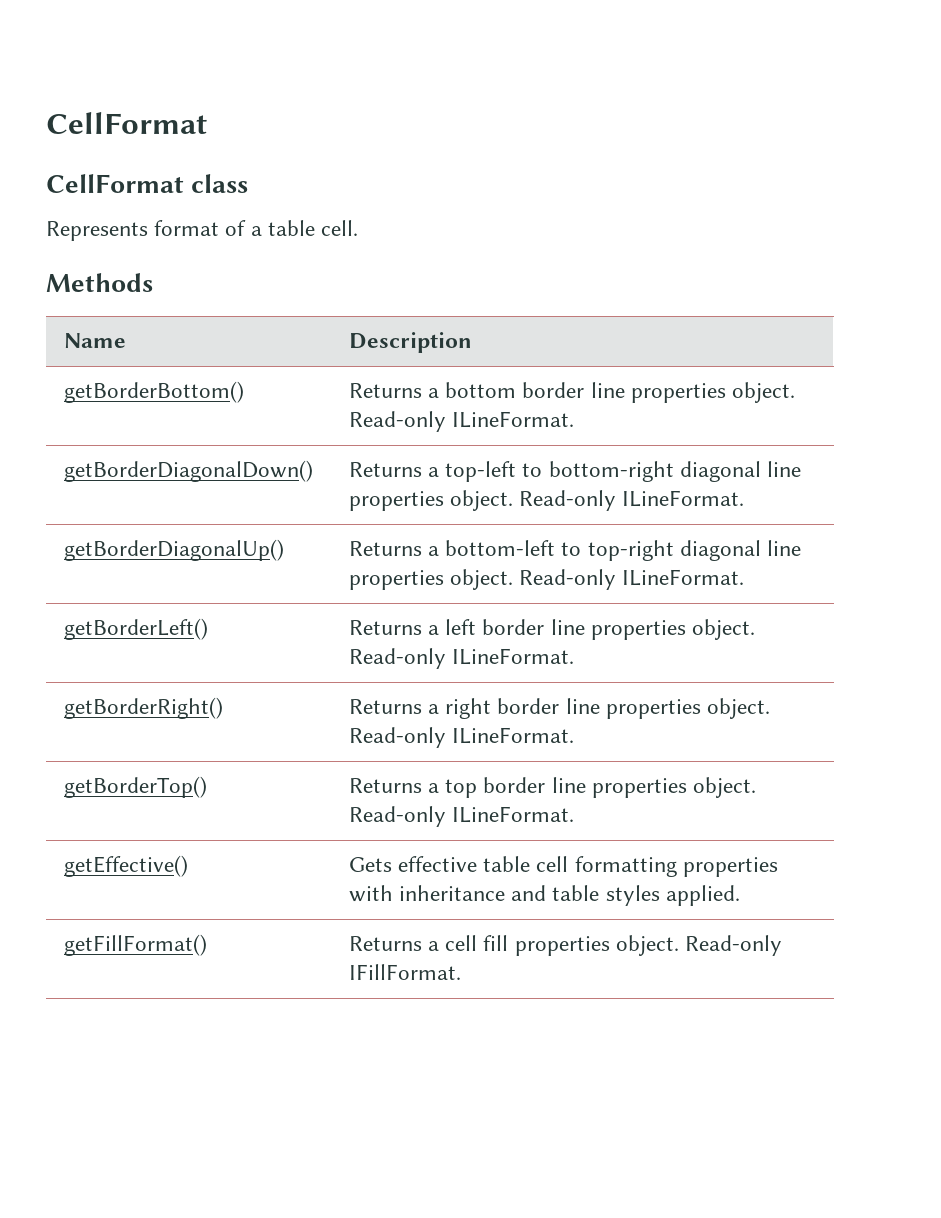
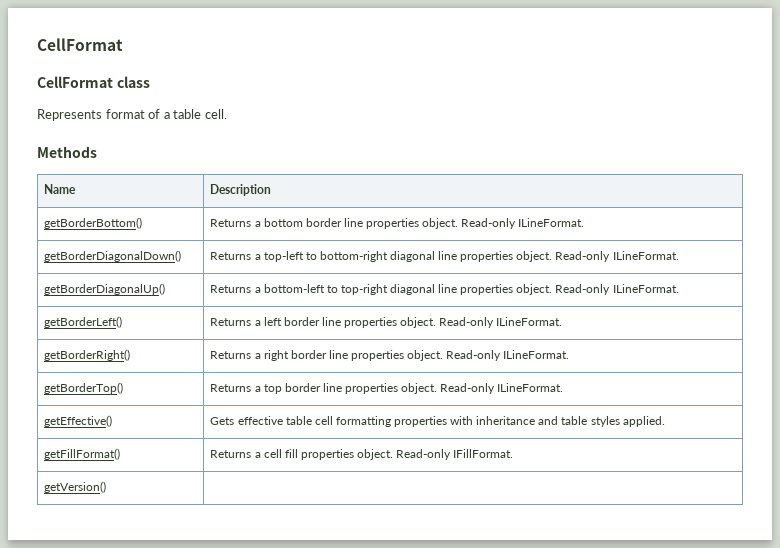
+ getVersion() |

